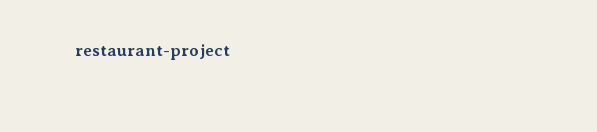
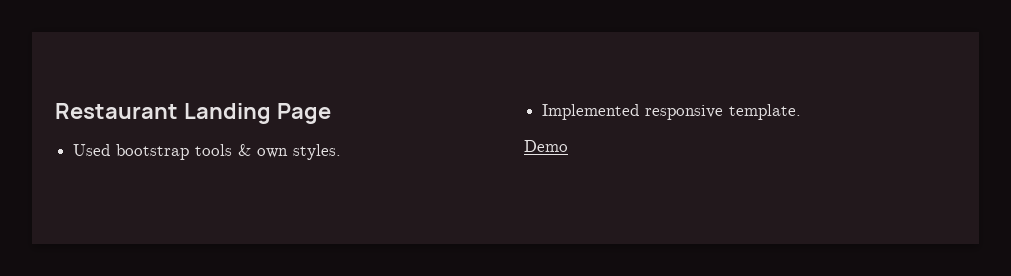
- restaurant-project
+ Restaurant Landing Page
+ Used bootstrap tools & own styles.
+ Implemented responsive template.
+ Demo

